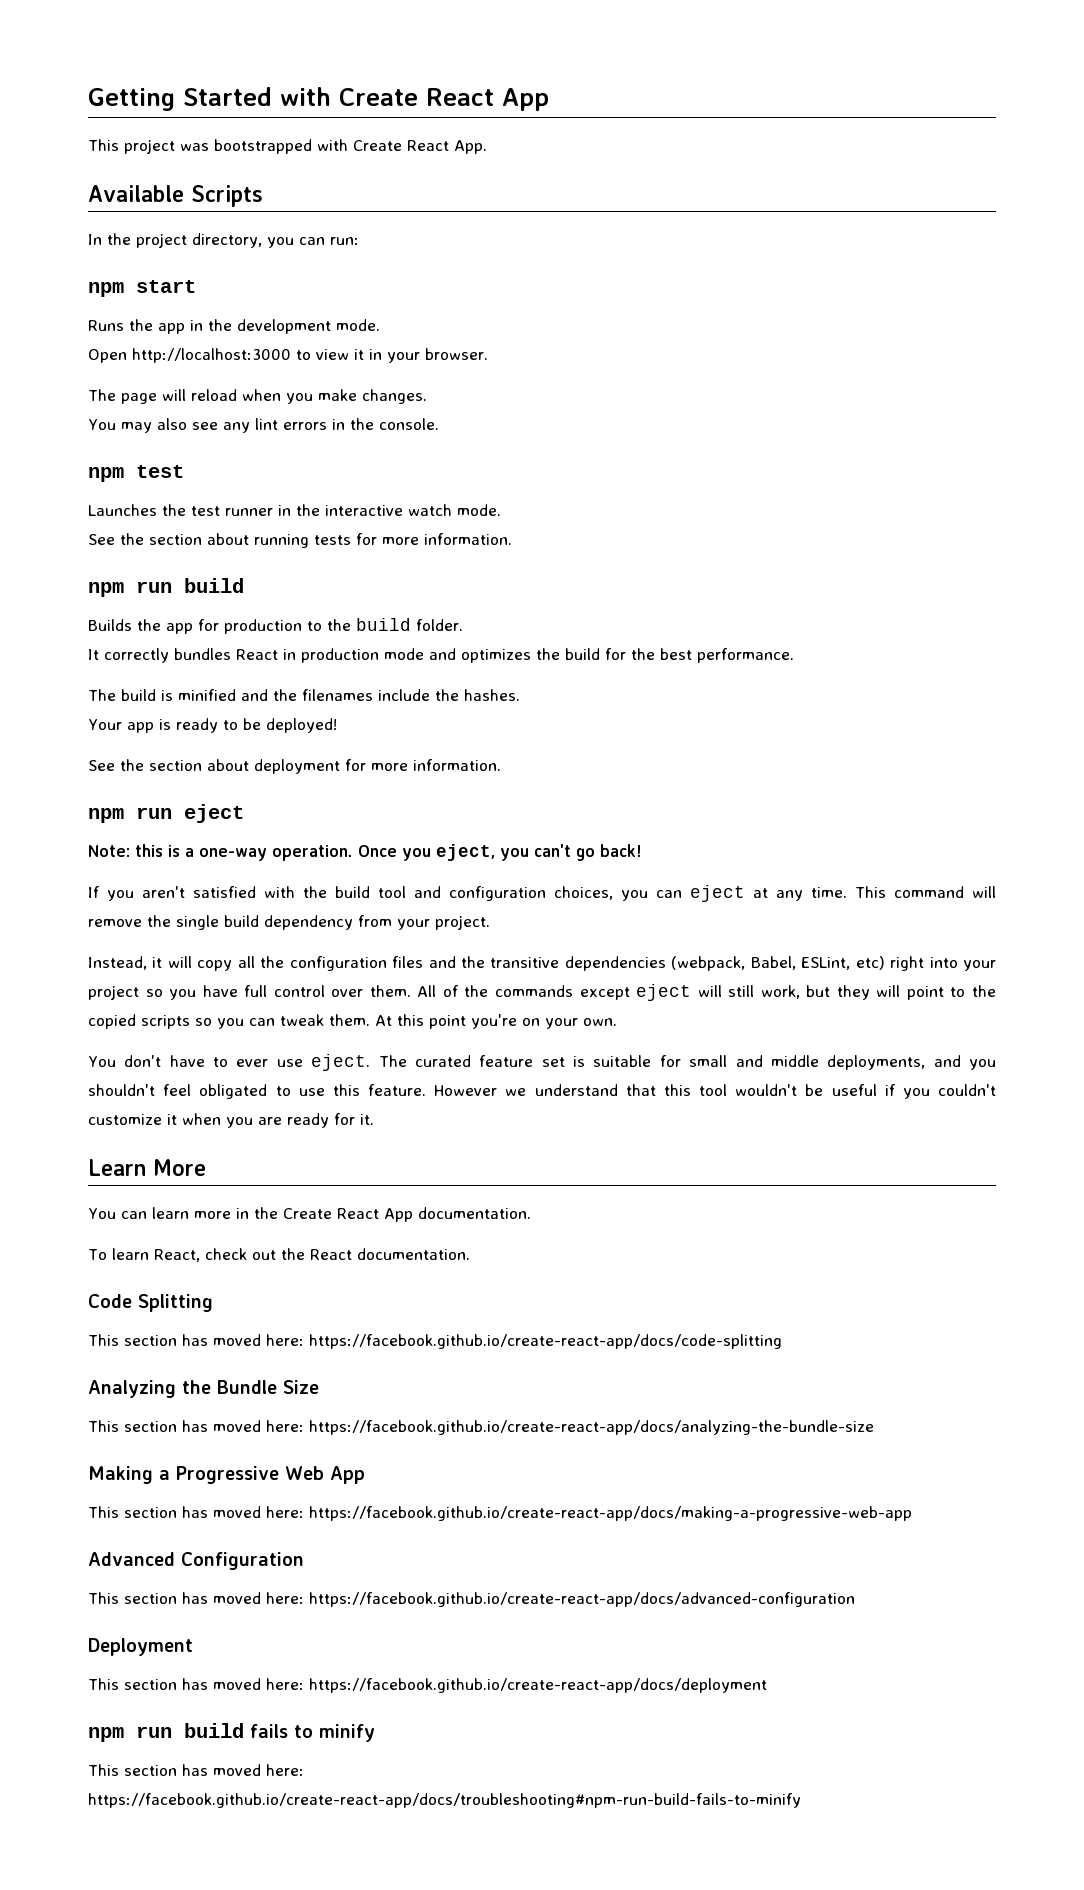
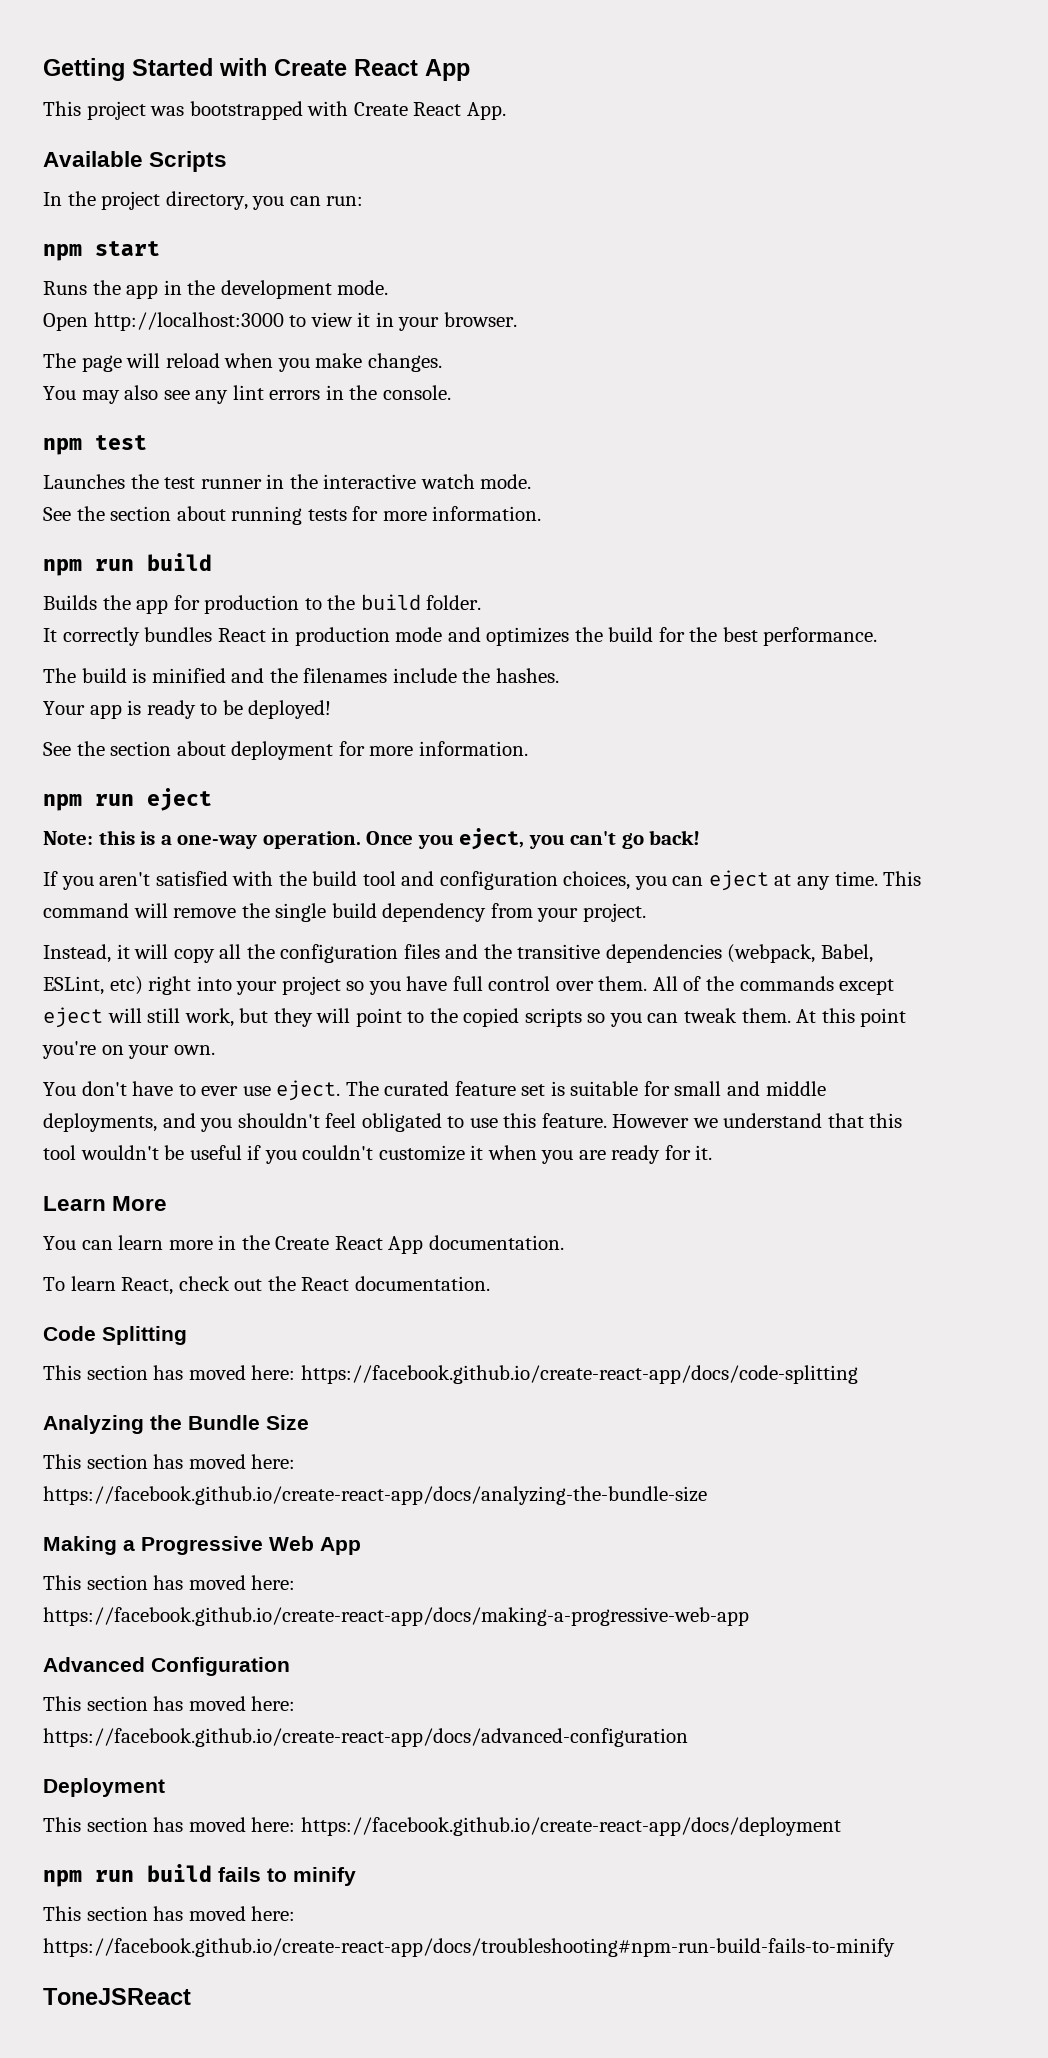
+ ToneJSReact

